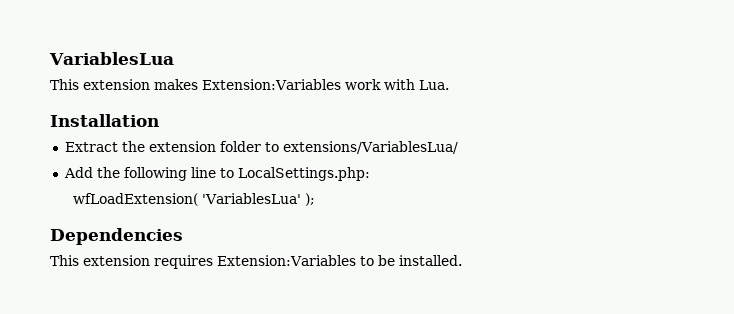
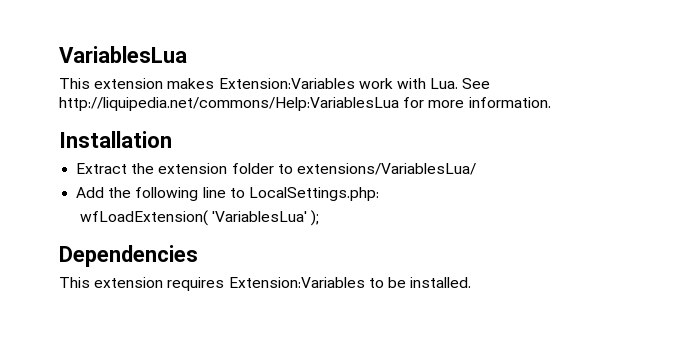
- This extension makes Extension:Variables work with Lua.
+ This extension makes Extension:Variables work with Lua. See http://liquipedia.net/commons/Help:VariablesLua for more information.

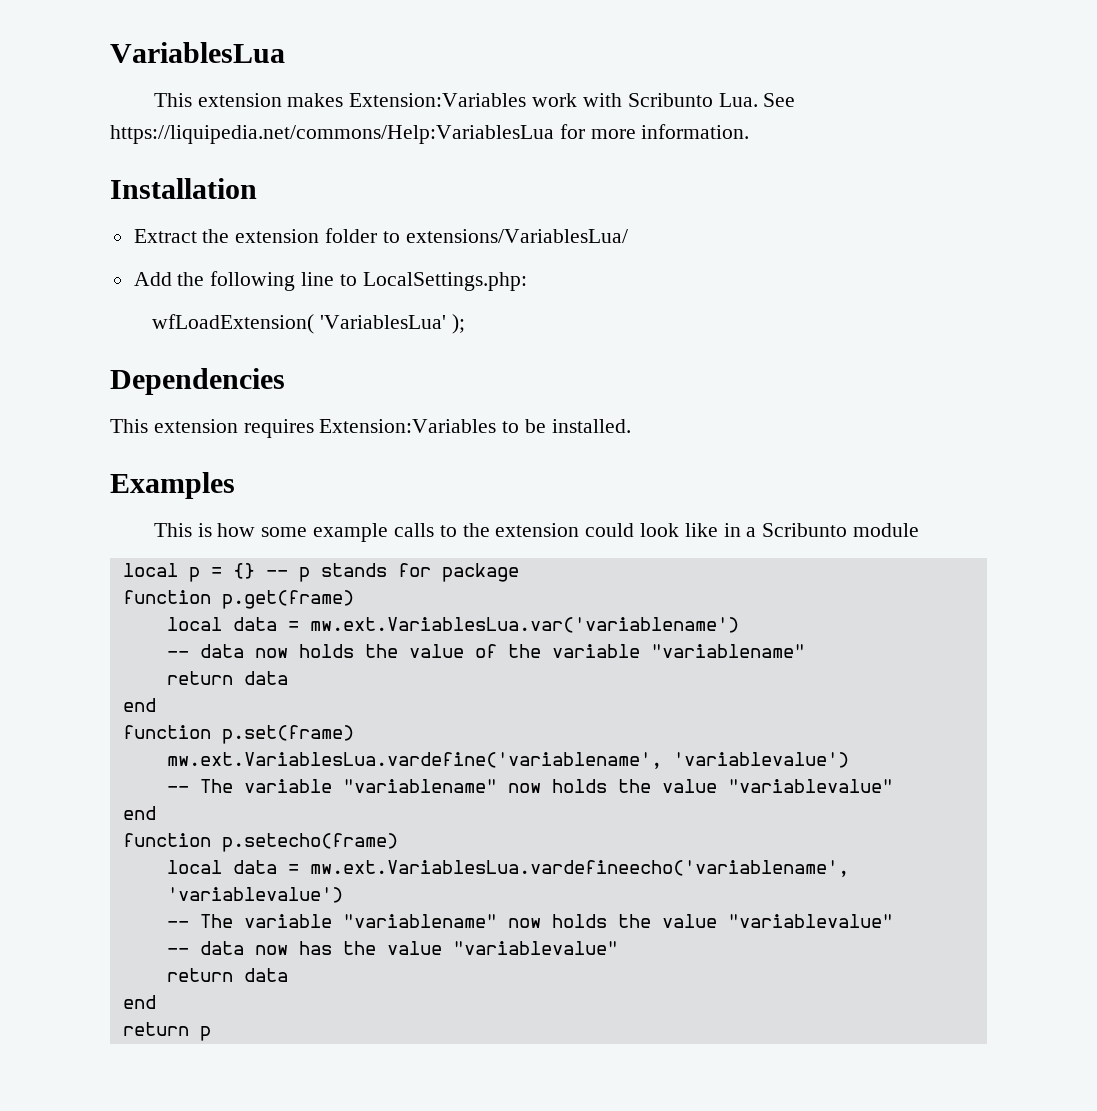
- This extension makes Extension:Variables work with Lua. See http://liquipedia.net/commons/Help:VariablesLua for more information.
+ This extension makes Extension:Variables work with Scribunto Lua. See https://liquipedia.net/commons/Help:VariablesLua for more information.
+ Examples
+ This is how some example calls to the extension could look like in a Scribunto module
+ local p = {} -- p stands for package
+ function p.get(frame)
+ local data = mw.ext.VariablesLua.var('variablename')
+ -- data now holds the value of the variable "variablename"
+ return data
+ end
+ function p.set(frame)
+ mw.ext.VariablesLua.vardefine('variablename', 'variablevalue')
+ -- The variable "variablename" now holds the value "variablevalue"
+ end
+ function p.setecho(frame)
+ local data = mw.ext.VariablesLua.vardefineecho('variablename', 'variablevalue')
+ -- The variable "variablename" now holds the value "variablevalue"
+ -- data now has the value "variablevalue"
+ return data
+ end
+ return p

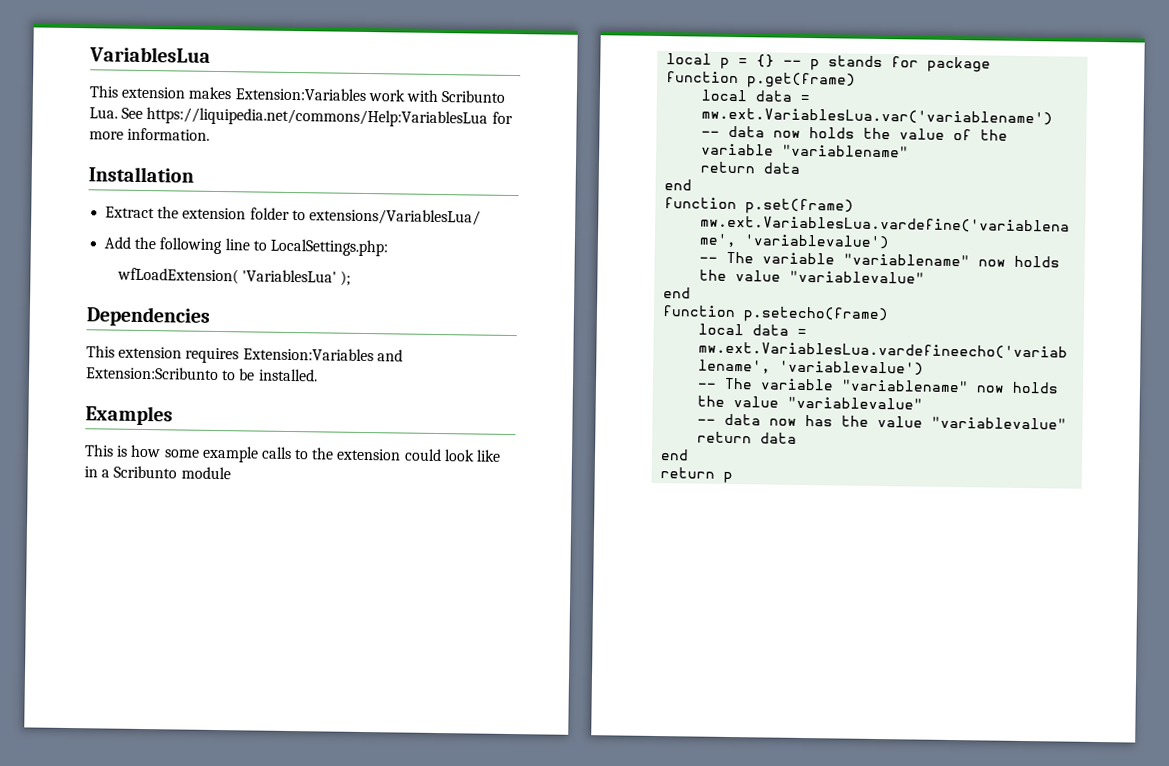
- This extension requires Extension:Variables to be installed.
+ This extension requires Extension:Variables and Extension:Scribunto to be installed.

